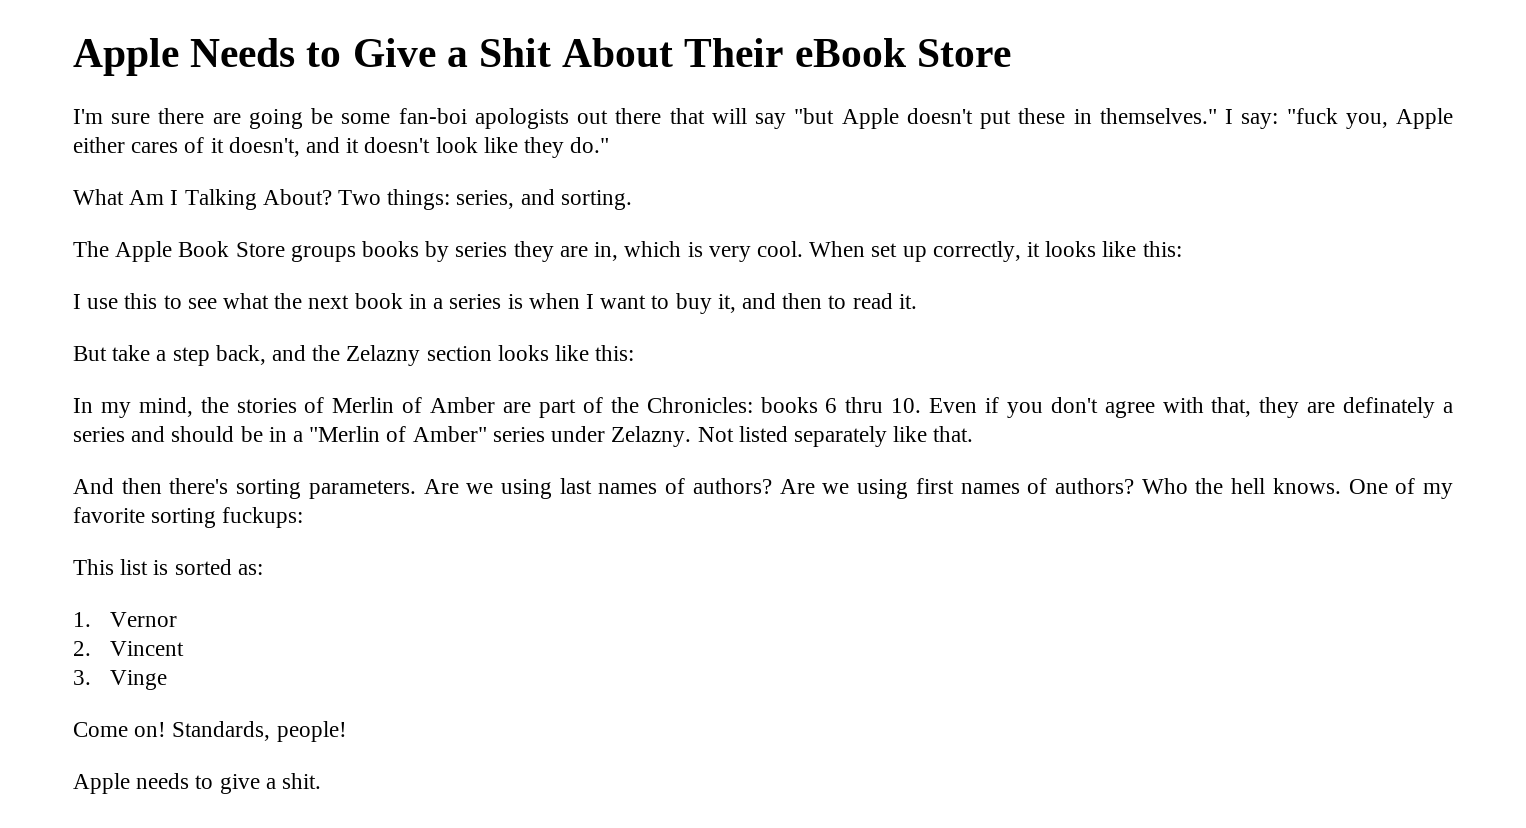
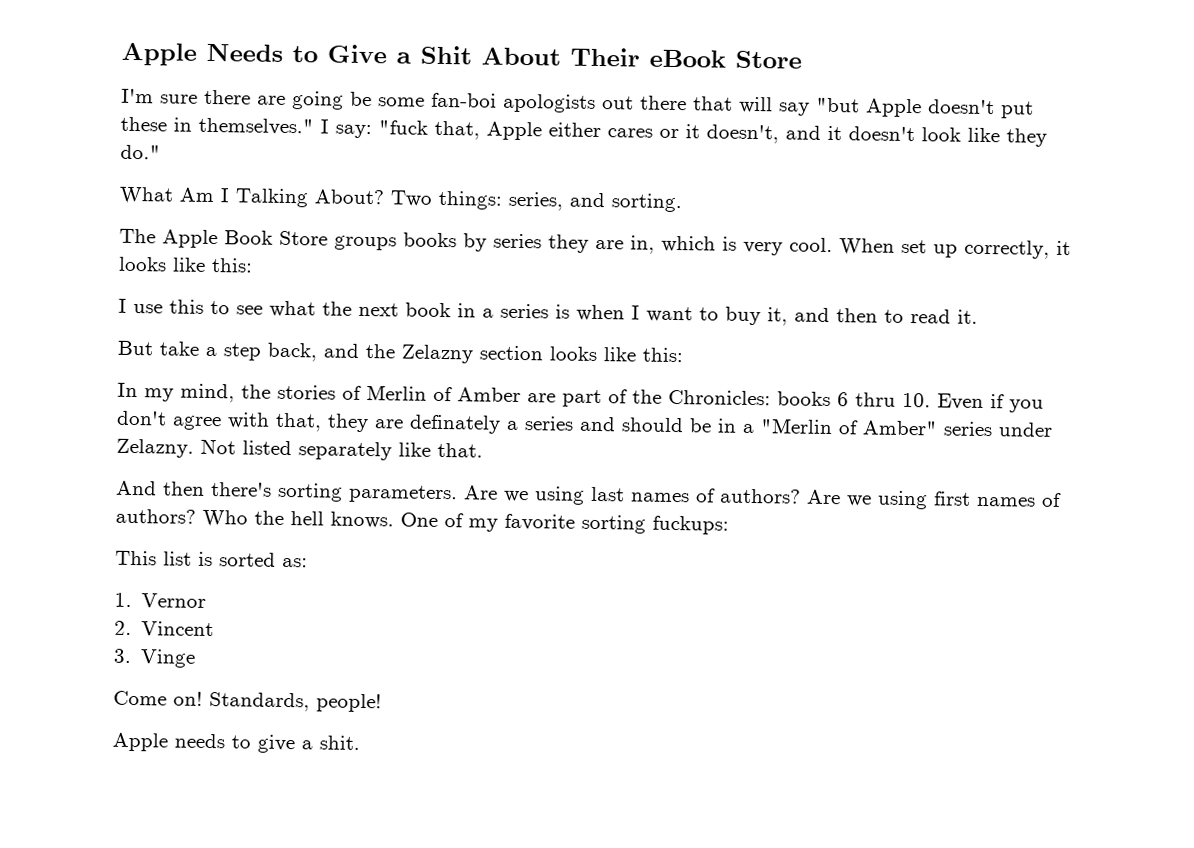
- I say: "fuck you, Apple either cares of it doesn't, and it doesn't look like they do."
+ I say: "fuck that, Apple either cares or it doesn't, and it doesn't look like they do."

